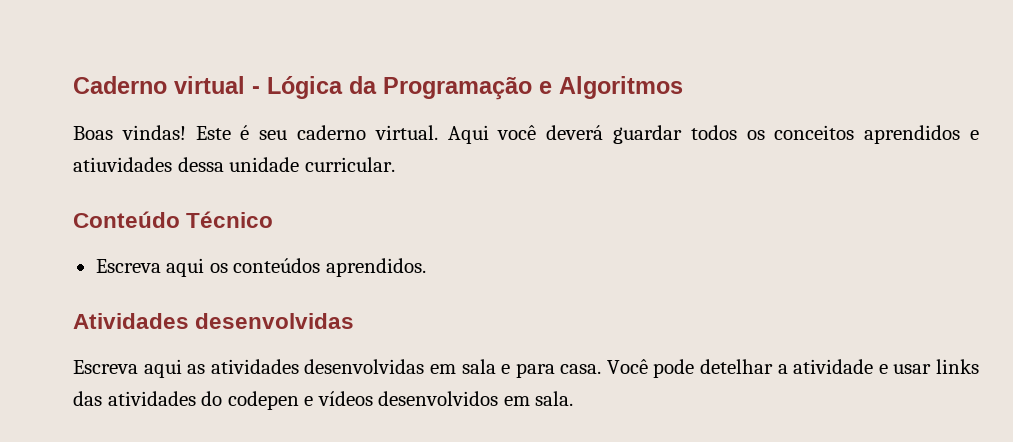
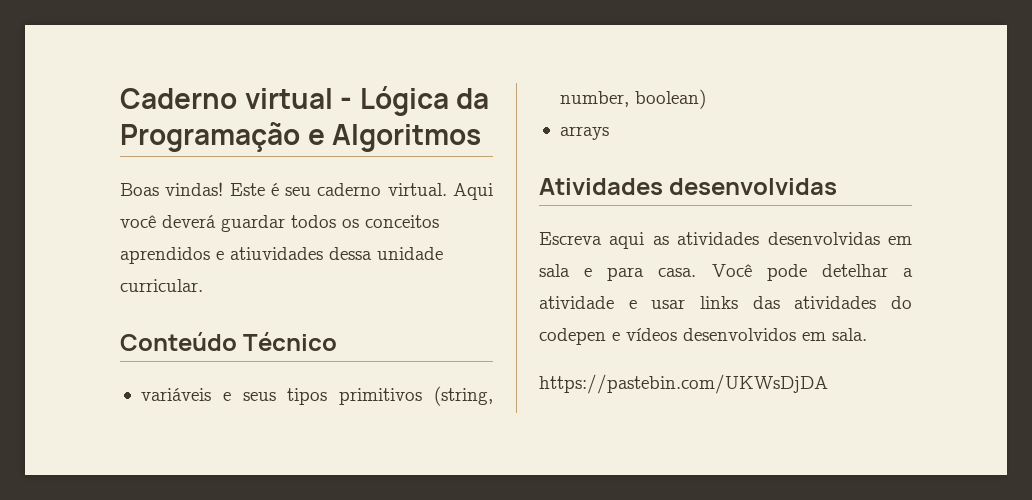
- Escreva aqui os conteúdos aprendidos.
+ variáveis e seus tipos primitivos (string, number, boolean)
+ arrays
+ https://pastebin.com/UKWsDjDA

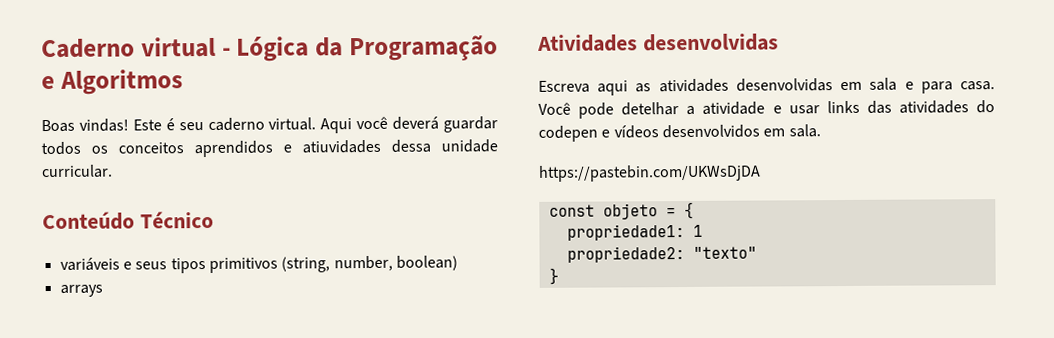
+ const objeto = {
+ propriedade1: 1
+ propriedade2: "texto"
+ }

